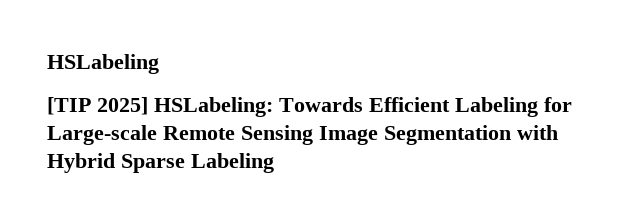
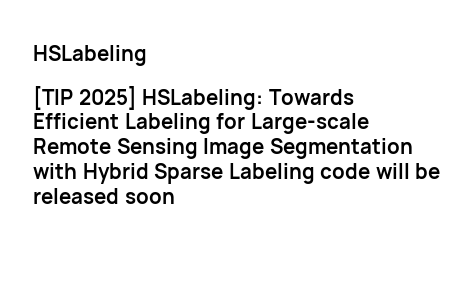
- [TIP 2025] HSLabeling: Towards Efficient Labeling for Large-scale Remote Sensing Image Segmentation with Hybrid Sparse Labeling
+ [TIP 2025] HSLabeling: Towards Efficient Labeling for Large-scale Remote Sensing Image Segmentation with Hybrid Sparse Labeling code will be released soon

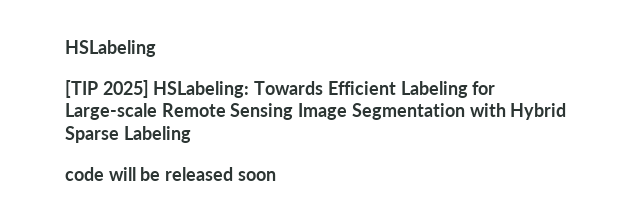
- [TIP 2025] HSLabeling: Towards Efficient Labeling for Large-scale Remote Sensing Image Segmentation with Hybrid Sparse Labeling code will be released soon
+ [TIP 2025] HSLabeling: Towards Efficient Labeling for Large-scale Remote Sensing Image Segmentation with Hybrid Sparse Labeling
+ code will be released soon

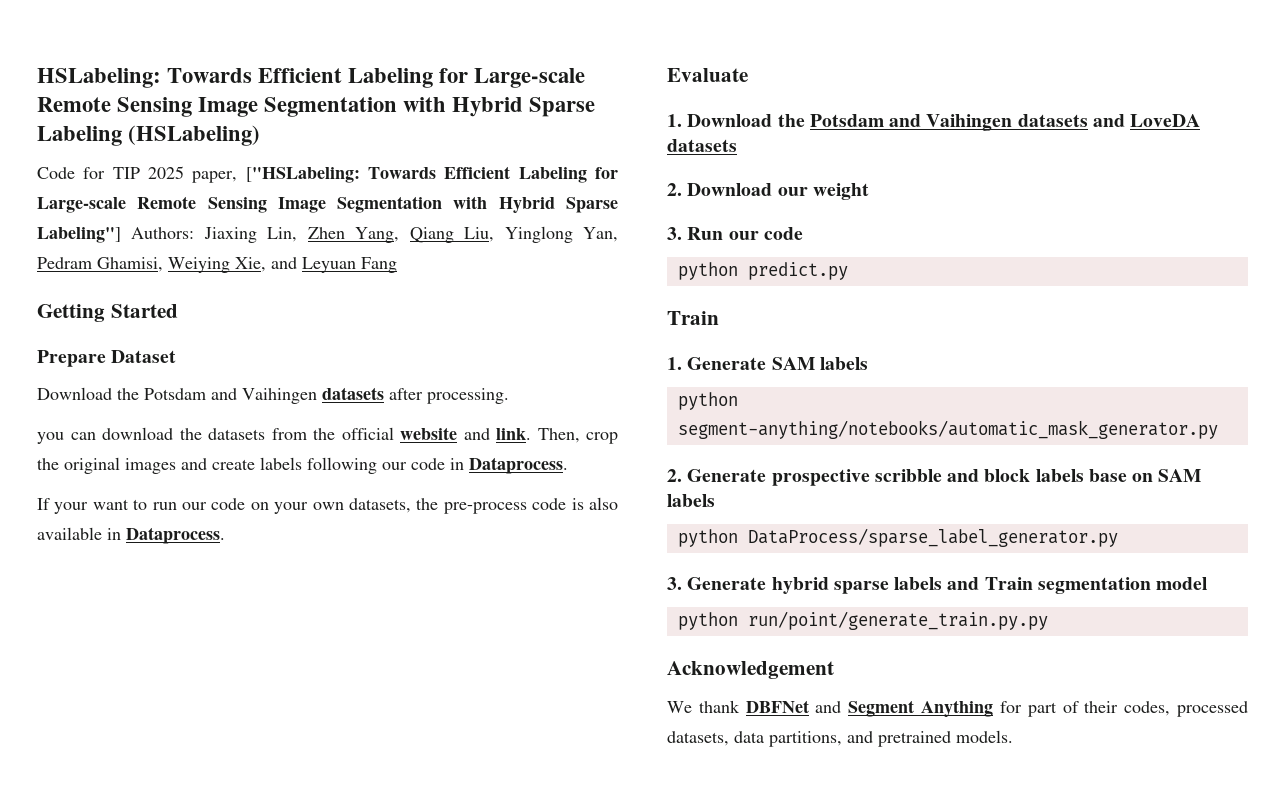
- HSLabeling
- [TIP 2025] HSLabeling: Towards Efficient Labeling for Large-scale Remote Sensing Image Segmentation with Hybrid Sparse Labeling
- code will be released soon
+ HSLabeling: Towards Efficient Labeling for Large-scale Remote Sensing Image Segmentation with Hybrid Sparse Labeling (HSLabeling)
+ Code for TIP 2025 paper, ["HSLabeling: Towards Efficient Labeling for Large-scale Remote Sensing Image Segmentation with Hybrid Sparse Labeling"] Authors: Jiaxing Lin, Zhen Yang, Qiang Liu, Yinglong Yan, Pedram Ghamisi, Weiying Xie, and Leyuan Fang
+ Getting Started
+ Prepare Dataset
+ Download the Potsdam and Vaihingen datasets after processing.
+ you can download the datasets from the official website and link. Then, crop the original images and create labels following our code in Dataprocess.
+ If your want to run our code on your own datasets, the pre-process code is also available in Dataprocess.
+ Evaluate
+ 1. Download the Potsdam and Vaihingen datasets and LoveDA datasets
+ 2. Download our weight
+ 3. Run our code
+ python predict.py
+ Train
+ 1. Generate SAM labels
+ python segment-anything/notebooks/automatic_mask_generator.py
+ 2. Generate prospective scribble and block labels base on SAM labels
+ python DataProcess/sparse_label_generator.py
+ 3. Generate hybrid sparse labels and Train segmentation model
+ python run/point/generate_train.py.py
+ Acknowledgement
+ We thank DBFNet and Segment Anything for part of their codes, processed datasets, data partitions, and pretrained models.

